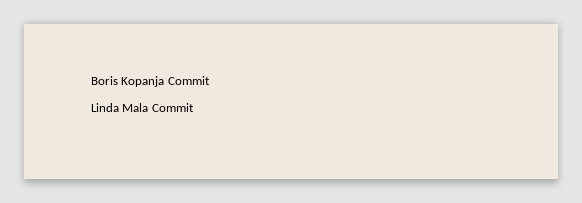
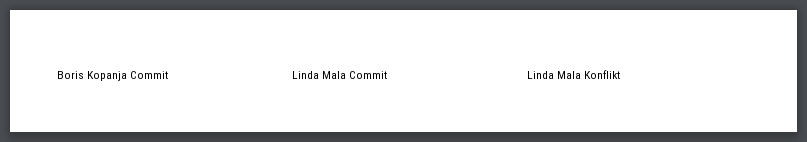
+ Linda Mala Konflikt

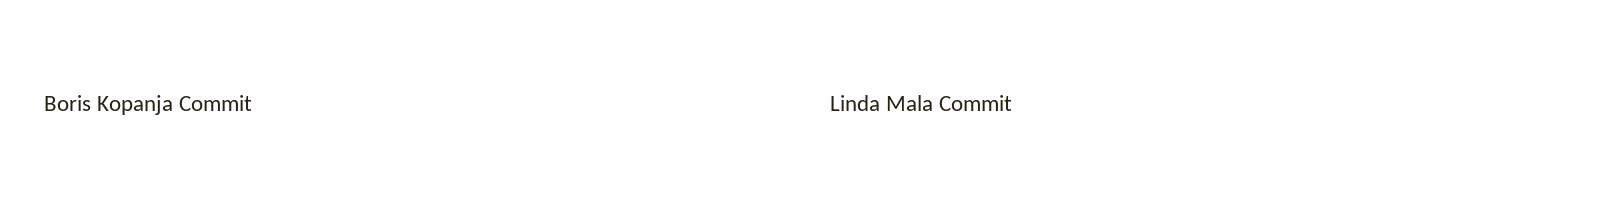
- Linda Mala Konflikt

